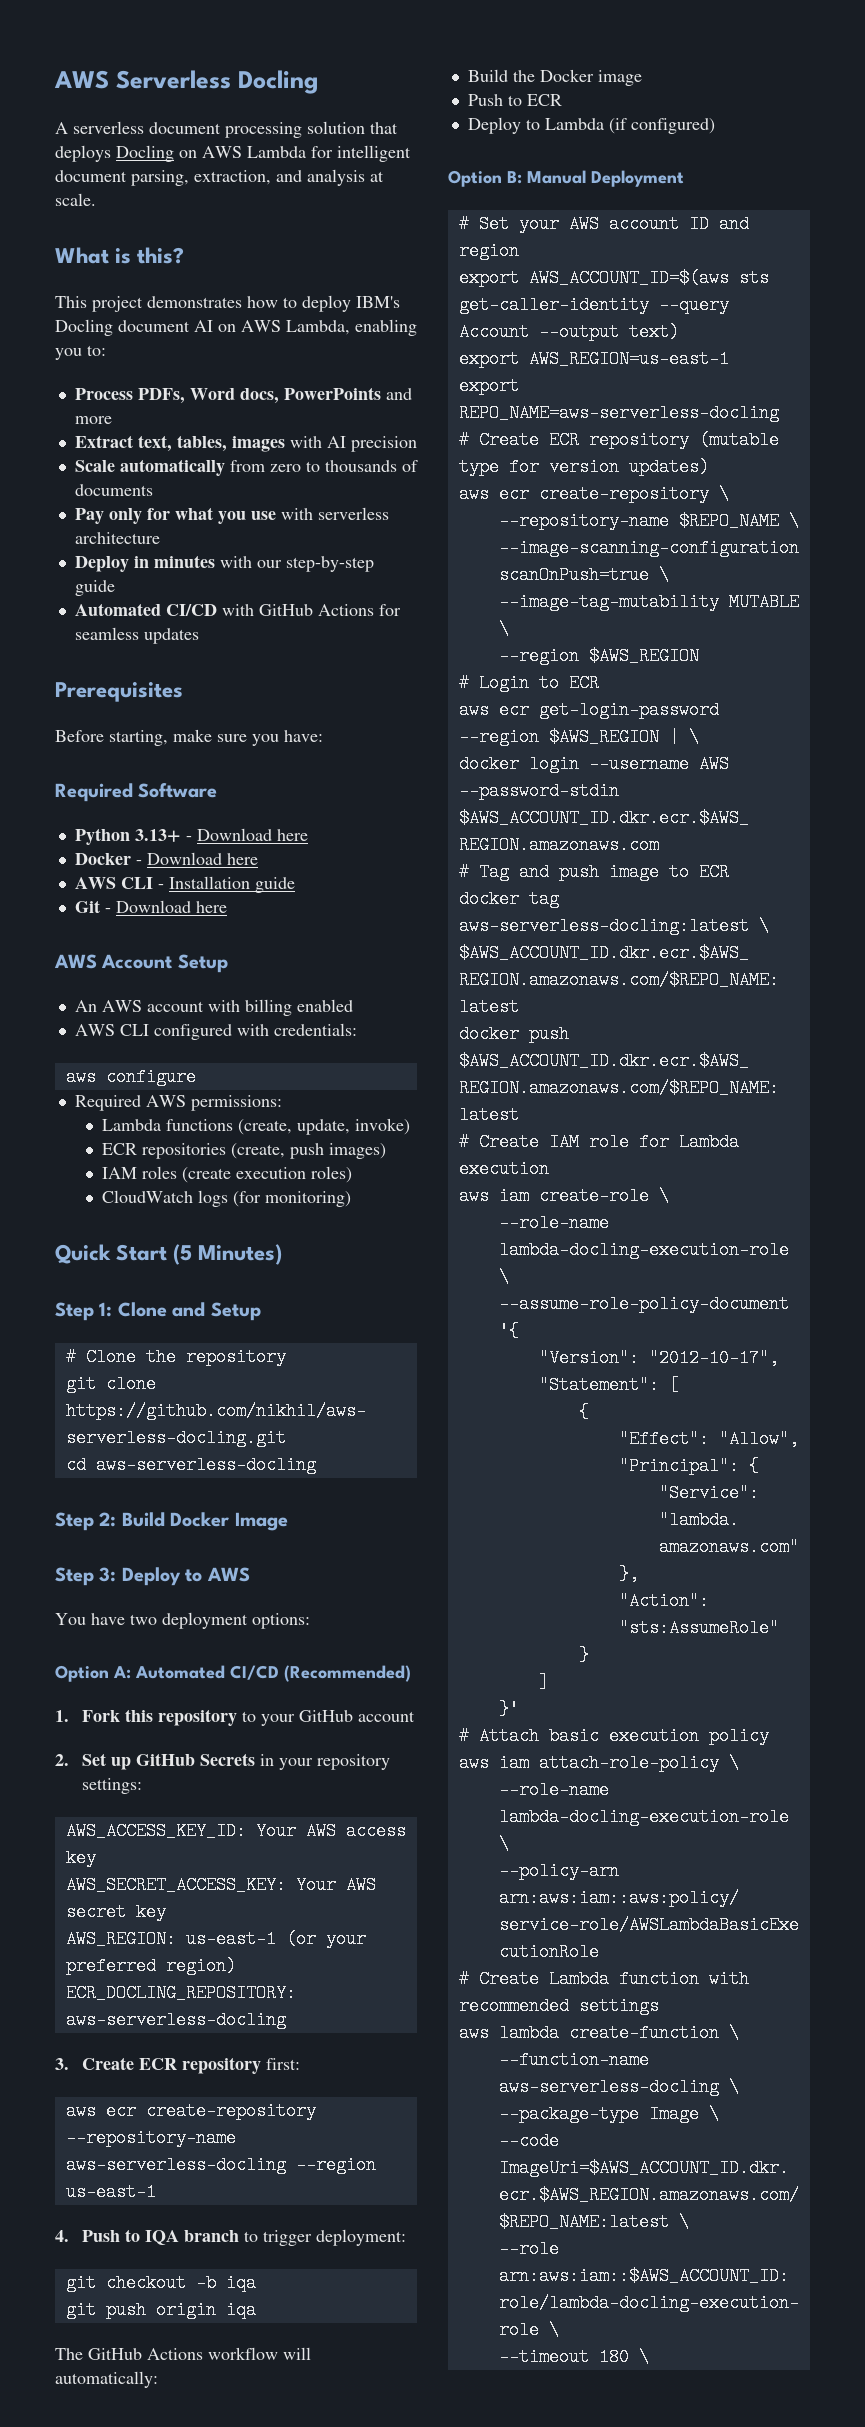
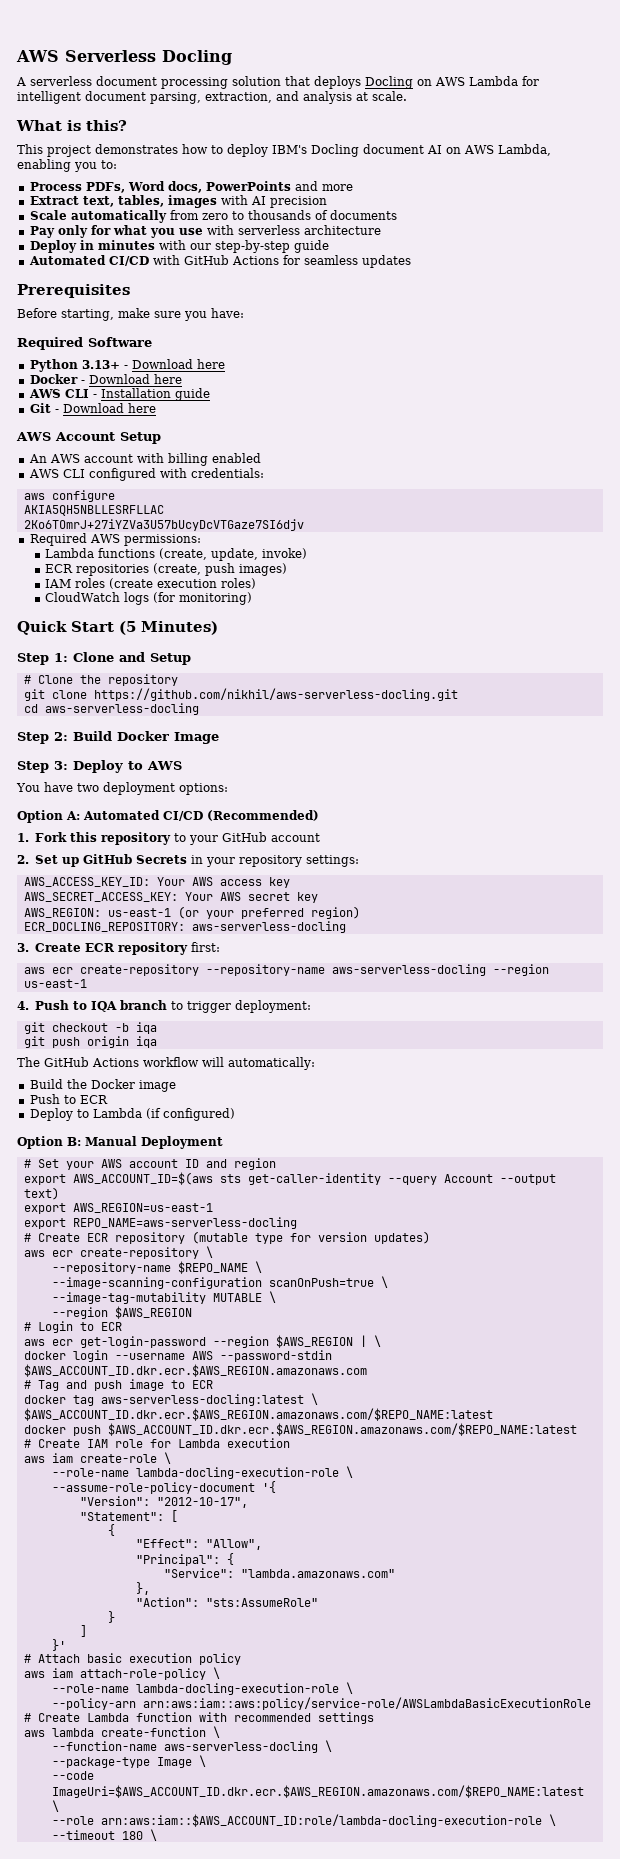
+ AKIA5QH5NBLLESRFLLAC
+ 2Ko6TOmrJ+27iYZVa3U57bUcyDcVTGaze7SI6djv

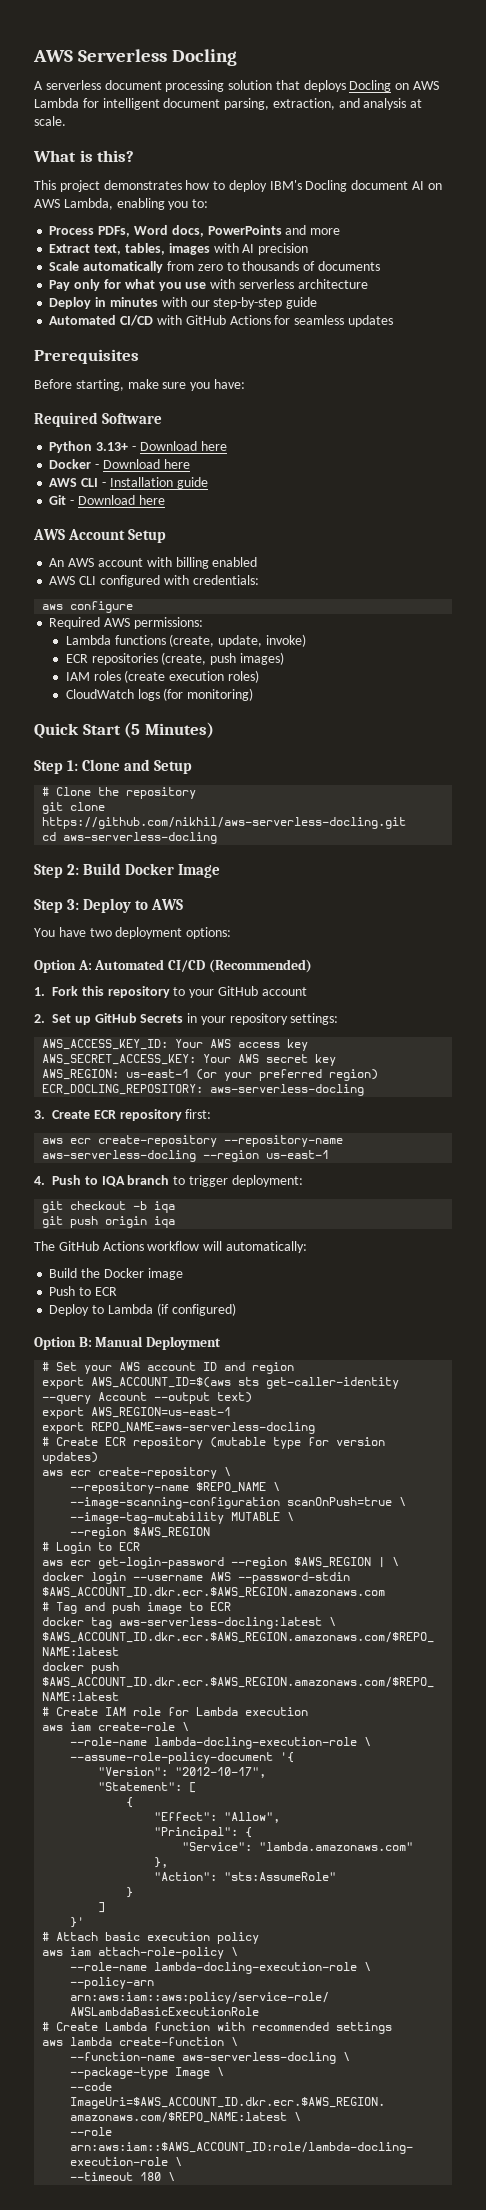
- AKIA5QH5NBLLESRFLLAC
- 2Ko6TOmrJ+27iYZVa3U57bUcyDcVTGaze7SI6djv

